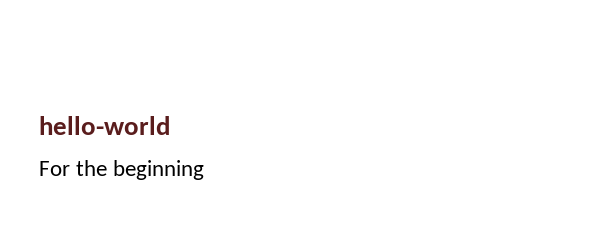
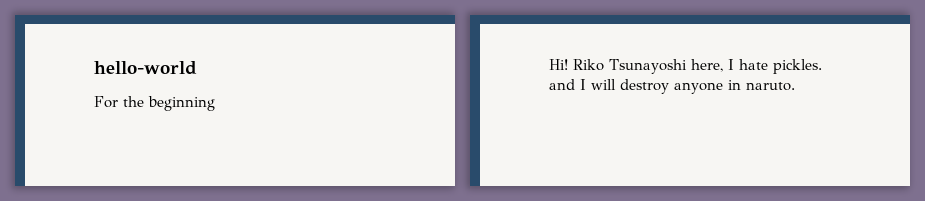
+ Hi! Riko Tsunayoshi here, I hate pickles. and I will destroy anyone in naruto.

